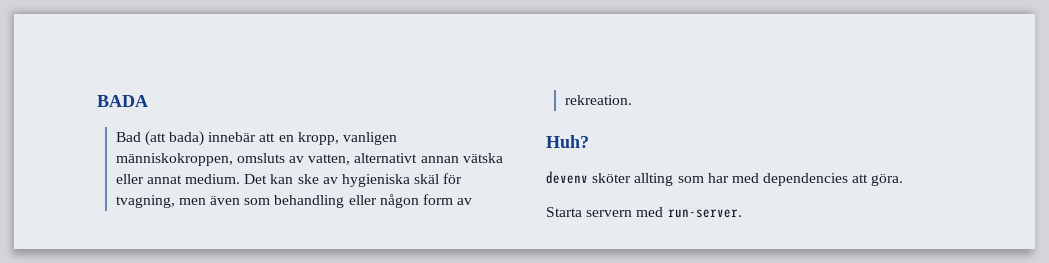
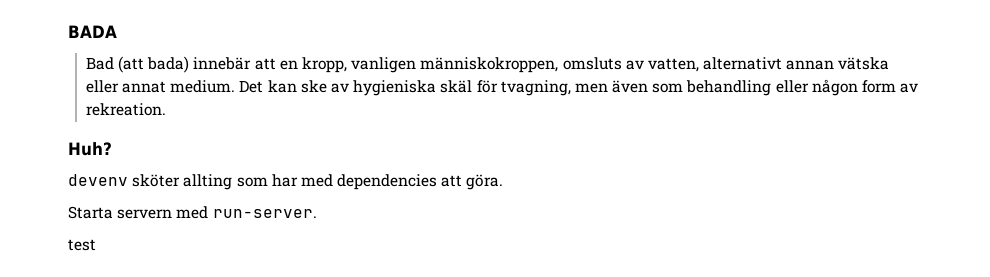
+ test

